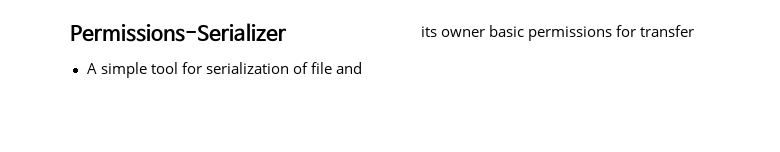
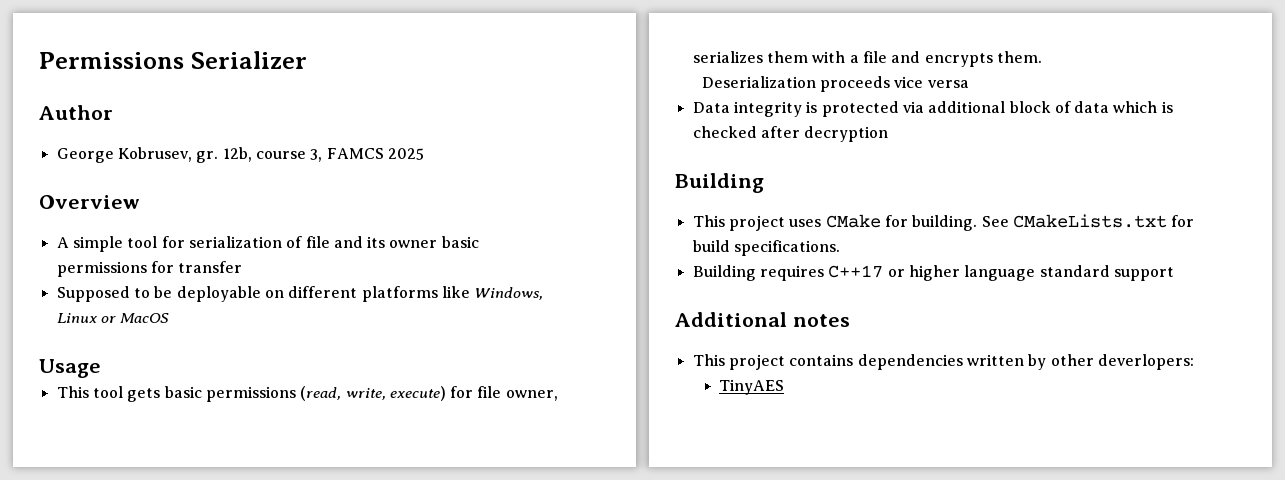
- Permissions-Serializer
+ Permissions Serializer
+ Author
+ George Kobrusev, gr. 12b, course 3, FAMCS 2025
+ Overview
+ Supposed to be deployable on different platforms like Windows, Linux or MacOS
+ Usage
+ This tool gets basic permissions (read, write, execute) for file owner, serializes them with a file and encrypts them.
+ Deserialization proceeds vice versa
+ Data integrity is protected via additional block of data which is checked after decryption
+ Building
+ This project uses CMake for building. See CMakeLists.txt for build specifications.
+ Building requires C++17 or higher language standard support
+ Additional notes
+ This project contains dependencies written by other deverlopers:
+ TinyAES

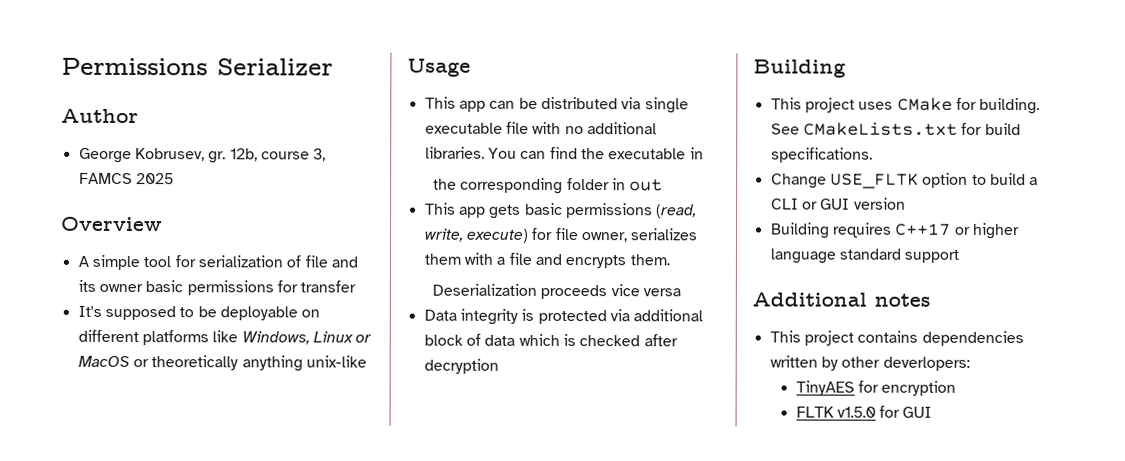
- Supposed to be deployable on different platforms like Windows, Linux or MacOS
+ It's supposed to be deployable on different platforms like Windows, Linux or MacOS or theoretically anything unix-like
  Usage
- This tool gets basic permissions (read, write, execute) for file owner, serializes them with a file and encrypts them.
+ This app can be distributed via single executable file with no additional libraries. You can find the executable in
+ the corresponding folder in out
+ This app gets basic permissions (read, write, execute) for file owner, serializes them with a file and encrypts them.
+ Change USE_FLTK option to build a CLI or GUI version
- TinyAES
+ TinyAES for encryption
+ FLTK v1.5.0 for GUI

